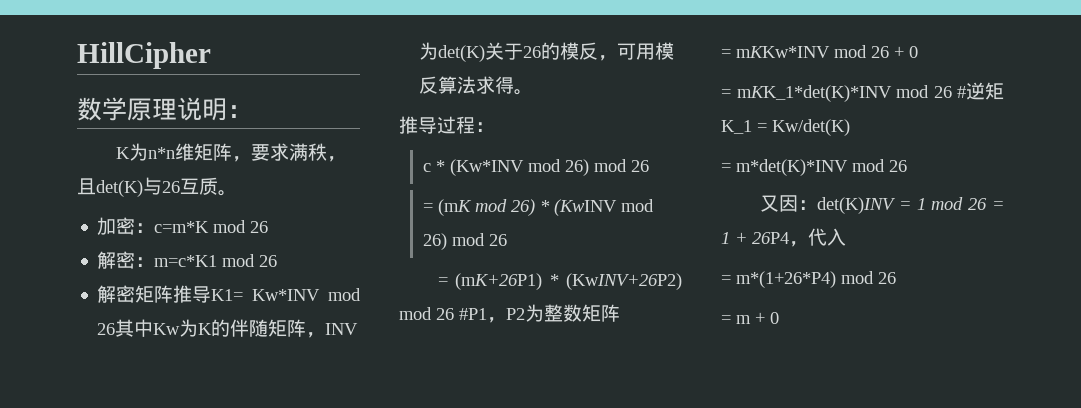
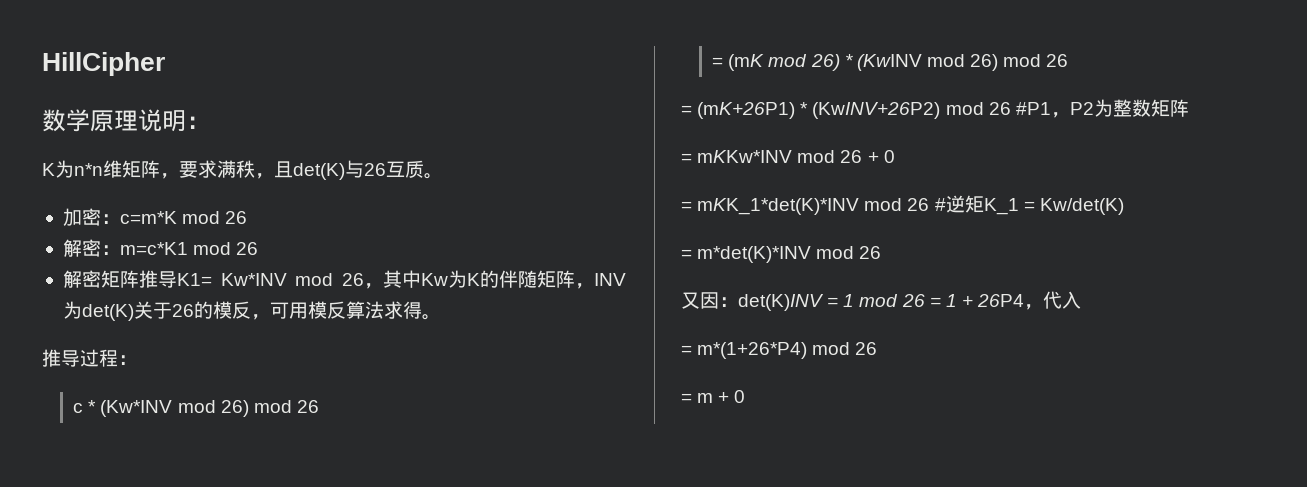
- 解密矩阵推导K1= Kw*INV mod 26其中Kw为K的伴随矩阵，INV为det(K)关于26的模反，可用模反算法求得。
+ 解密矩阵推导K1= Kw*INV mod 26，其中Kw为K的伴随矩阵，INV为det(K)关于26的模反，可用模反算法求得。

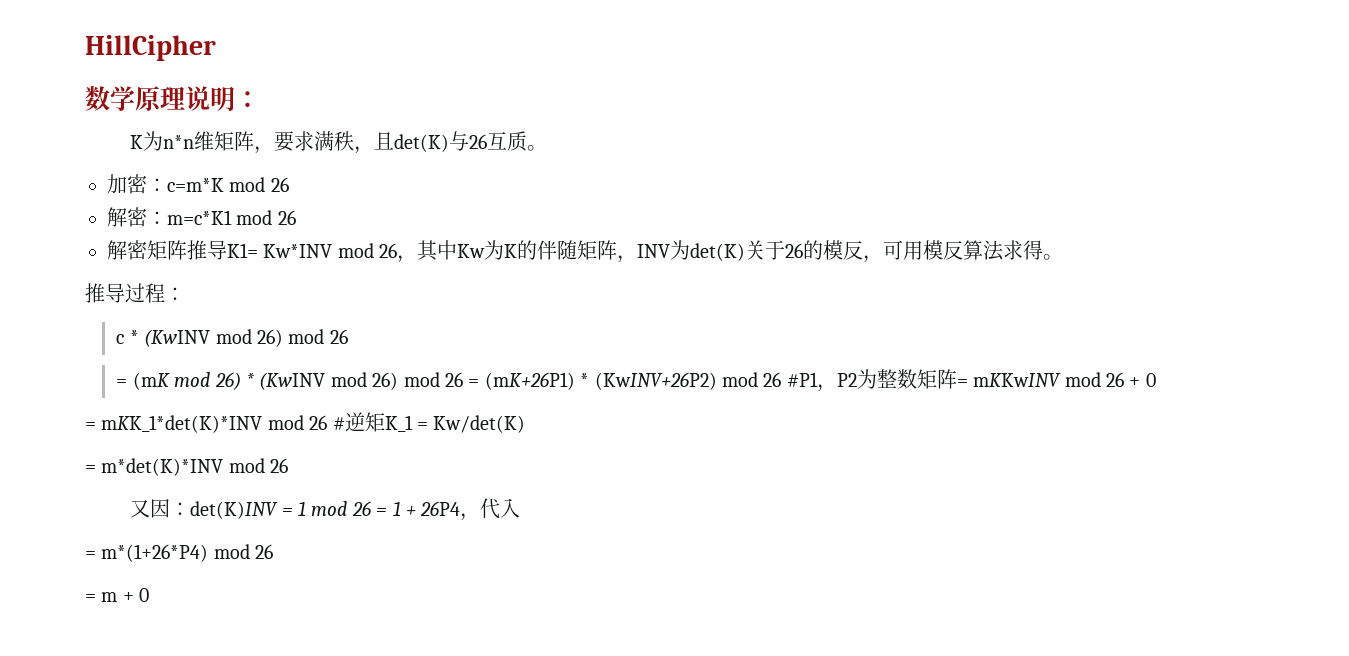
- c * (Kw*INV mod 26) mod 26
+ c * (KwINV mod 26) mod 26
- = (mK mod 26) * (KwINV mod 26) mod 26
- = (mK+26P1) * (KwINV+26P2) mod 26 #P1，P2为整数矩阵
- = mKKw*INV mod 26 + 0
+ = (mK mod 26) * (KwINV mod 26) mod 26 = (mK+26P1) * (KwINV+26P2) mod 26 #P1，P2为整数矩阵= mKKwINV mod 26 + 0

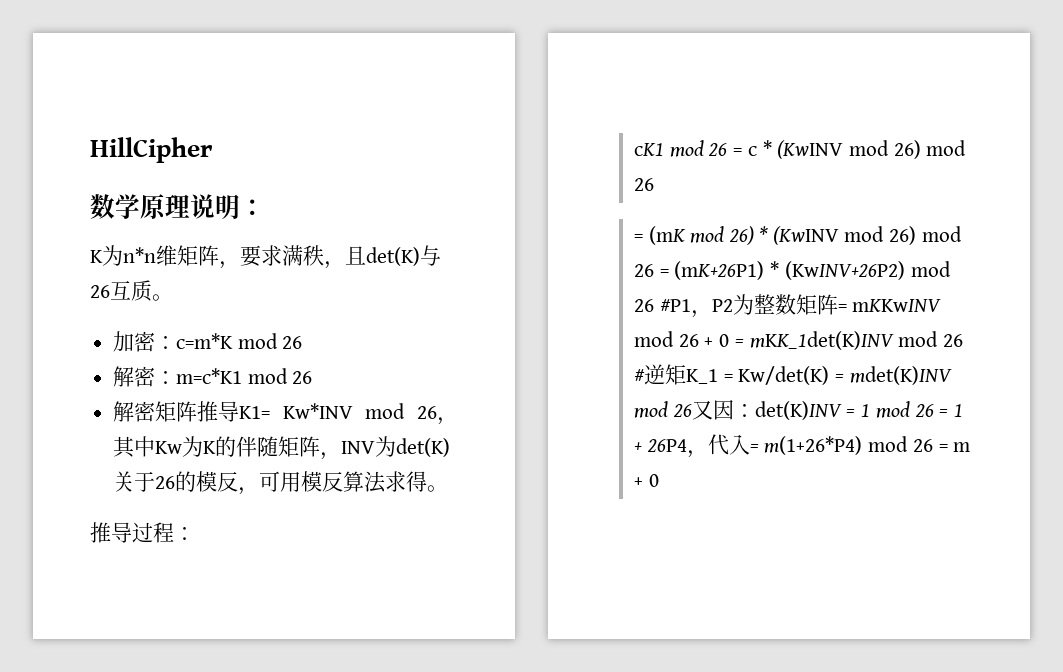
- c * (KwINV mod 26) mod 26
+ cK1 mod 26 = c * (KwINV mod 26) mod 26
- = (mK mod 26) * (KwINV mod 26) mod 26 = (mK+26P1) * (KwINV+26P2) mod 26 #P1，P2为整数矩阵= mKKwINV mod 26 + 0
- = mKK_1*det(K)*INV mod 26 #逆矩K_1 = Kw/det(K)
- = m*det(K)*INV mod 26
- 又因：det(K)INV = 1 mod 26 = 1 + 26P4，代入
- = m*(1+26*P4) mod 26
- = m + 0
+ = (mK mod 26) * (KwINV mod 26) mod 26 = (mK+26P1) * (KwINV+26P2) mod 26 #P1，P2为整数矩阵= mKKwINV mod 26 + 0 = mKK_1det(K)INV mod 26 #逆矩K_1 = Kw/det(K) = mdet(K)INV mod 26又因：det(K)INV = 1 mod 26 = 1 + 26P4，代入= m(1+26*P4) mod 26 = m + 0

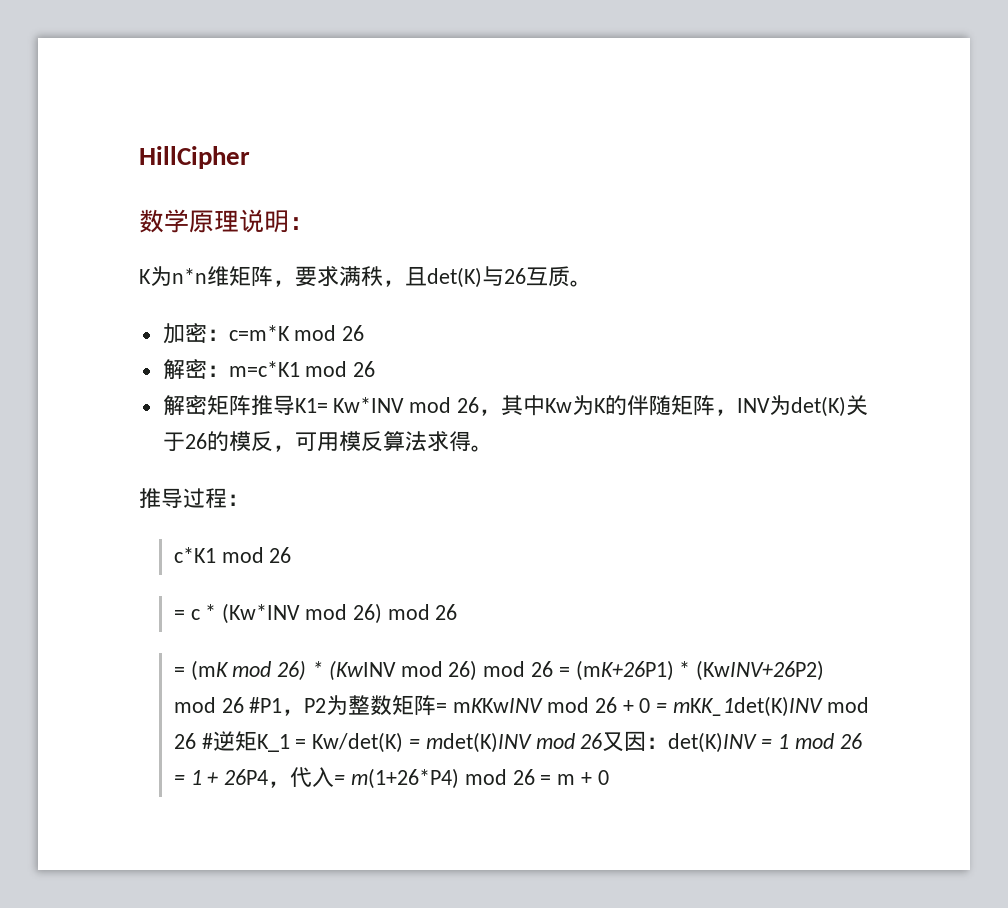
- cK1 mod 26 = c * (KwINV mod 26) mod 26
+ c*K1 mod 26
+ = c * (Kw*INV mod 26) mod 26

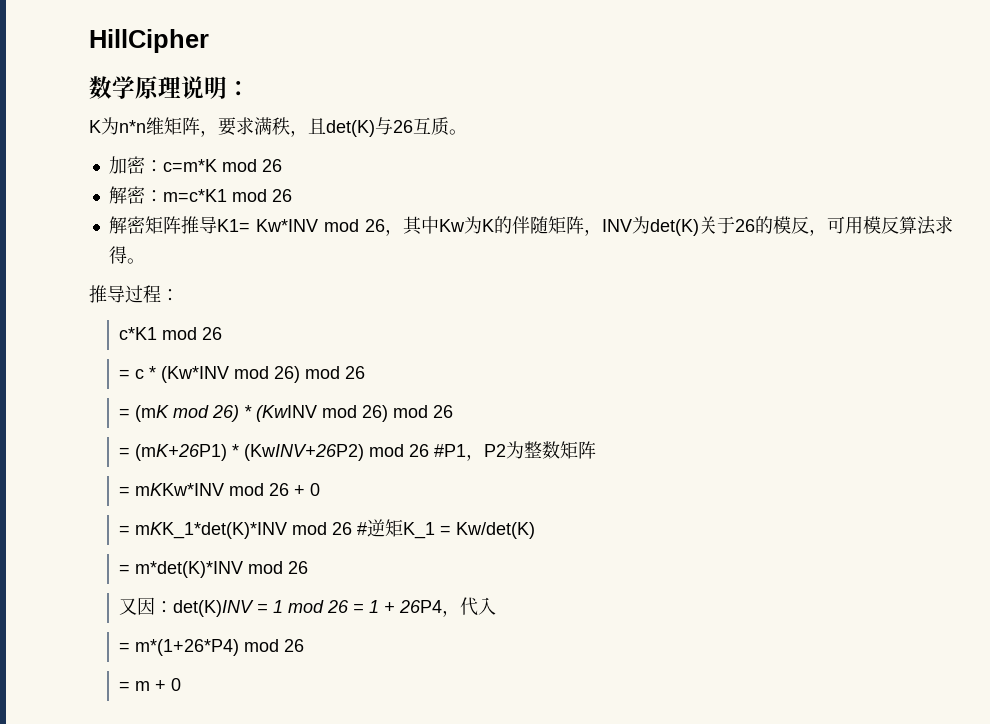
- = (mK mod 26) * (KwINV mod 26) mod 26 = (mK+26P1) * (KwINV+26P2) mod 26 #P1，P2为整数矩阵= mKKwINV mod 26 + 0 = mKK_1det(K)INV mod 26 #逆矩K_1 = Kw/det(K) = mdet(K)INV mod 26又因：det(K)INV = 1 mod 26 = 1 + 26P4，代入= m(1+26*P4) mod 26 = m + 0
+ = (mK mod 26) * (KwINV mod 26) mod 26
+ = (mK+26P1) * (KwINV+26P2) mod 26 #P1，P2为整数矩阵
+ = mKKw*INV mod 26 + 0
+ = mKK_1*det(K)*INV mod 26 #逆矩K_1 = Kw/det(K)
+ = m*det(K)*INV mod 26
+ 又因：det(K)INV = 1 mod 26 = 1 + 26P4，代入
+ = m*(1+26*P4) mod 26
+ = m + 0

